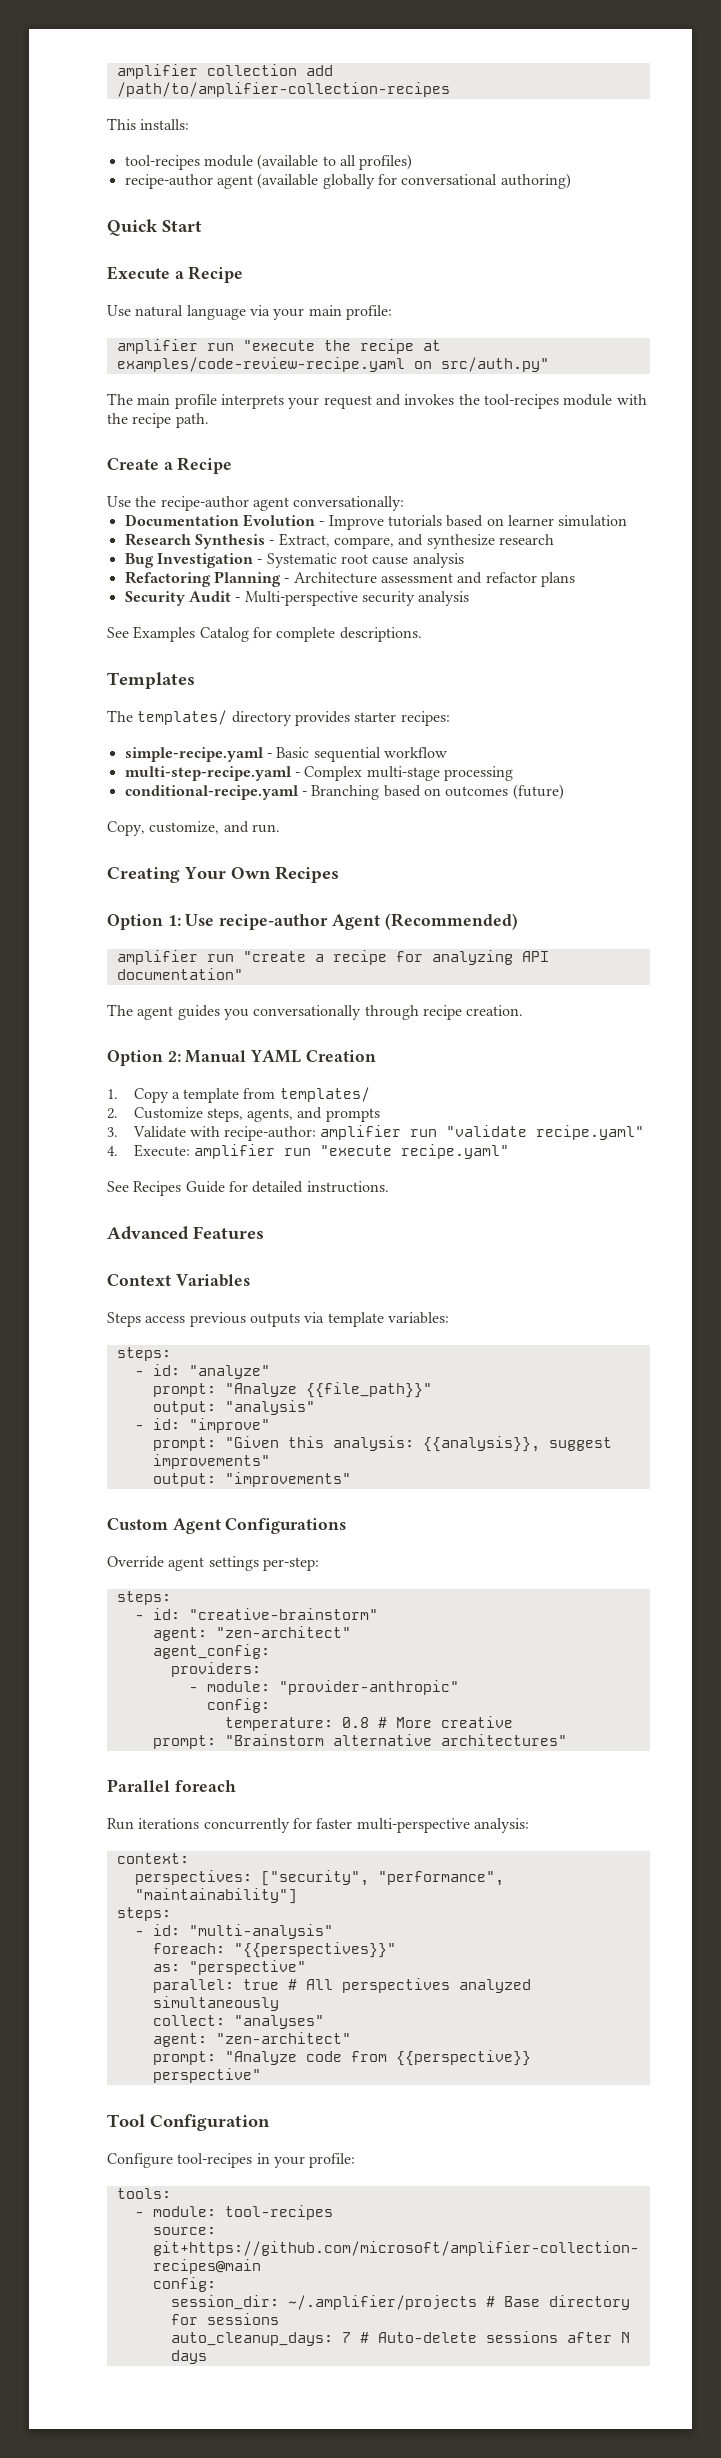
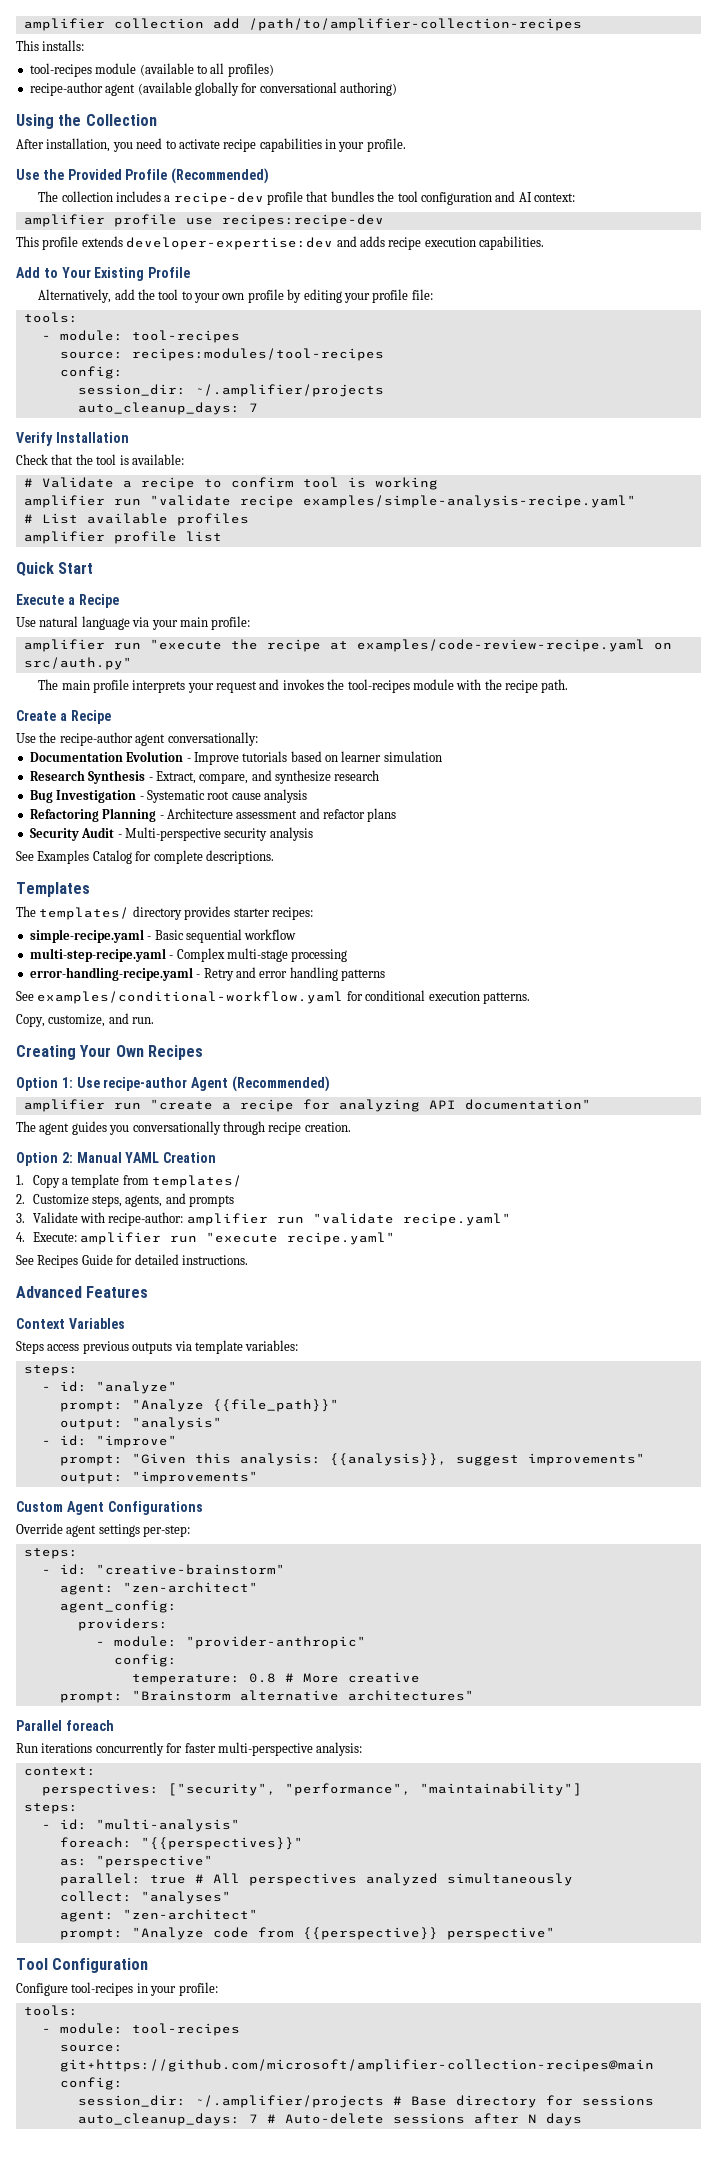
+ Using the Collection
+ After installation, you need to activate recipe capabilities in your profile.
+ Use the Provided Profile (Recommended)
+ The collection includes a recipe-dev profile that bundles the tool configuration and AI context:
+ amplifier profile use recipes:recipe-dev
+ This profile extends developer-expertise:dev and adds recipe execution capabilities.
+ Add to Your Existing Profile
+ Alternatively, add the tool to your own profile by editing your profile file:
+ tools:
+ - module: tool-recipes
+ source: recipes:modules/tool-recipes
+ config:
+ session_dir: ~/.amplifier/projects
+ auto_cleanup_days: 7
+ Verify Installation
+ Check that the tool is available:
+ # Validate a recipe to confirm tool is working
+ amplifier run "validate recipe examples/simple-analysis-recipe.yaml"
+ # List available profiles
+ amplifier profile list
- conditional-recipe.yaml - Branching based on outcomes (future)
+ error-handling-recipe.yaml - Retry and error handling patterns
+ See examples/conditional-workflow.yaml for conditional execution patterns.

